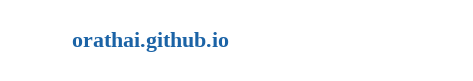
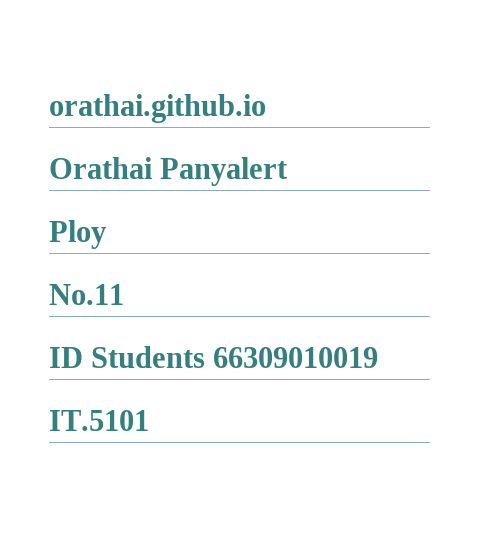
+ Orathai Panyalert
+ Ploy
+ No.11
+ ID Students 66309010019
+ IT.5101

